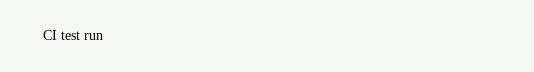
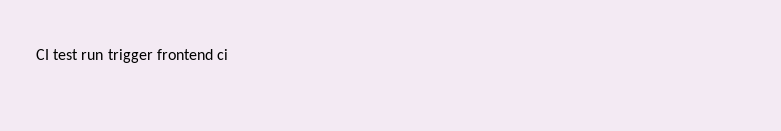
- CI test run
+ CI test run trigger frontend ci

